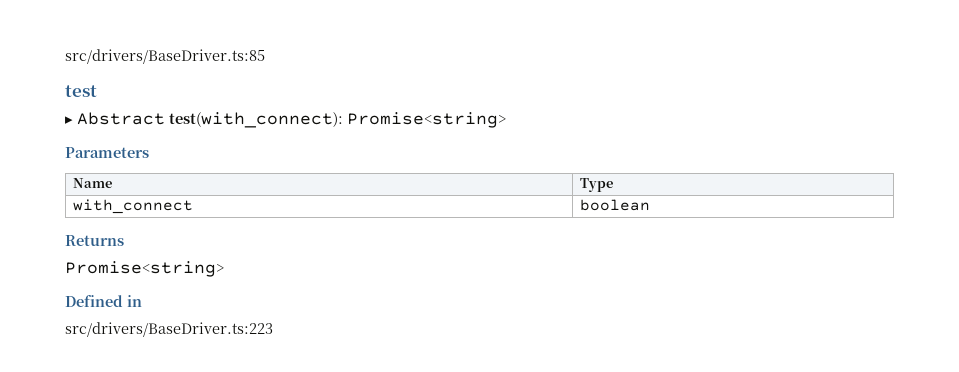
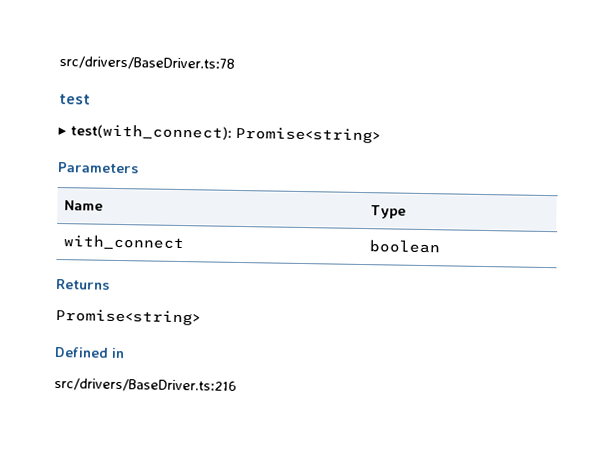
- src/drivers/BaseDriver.ts:85
+ src/drivers/BaseDriver.ts:78
- ▸ Abstract test(with_connect): Promise<string>
+ ▸ test(with_connect): Promise<string>
- src/drivers/BaseDriver.ts:223
+ src/drivers/BaseDriver.ts:216

